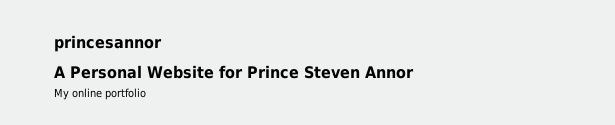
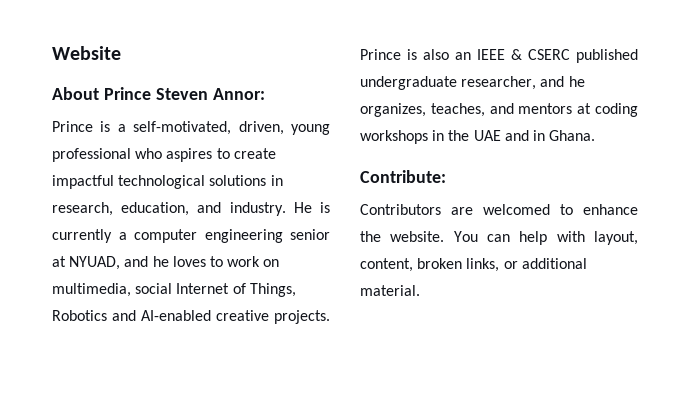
- princesannor
- A Personal Website for Prince Steven Annor
- My online portfolio
+ Website
+ About Prince Steven Annor:
+ Prince is a self-motivated, driven, young professional who aspires to create impactful technological solutions in research, education, and industry. He is currently a computer engineering senior at NYUAD, and he loves to work on multimedia, social Internet of Things, Robotics and AI-enabled creative projects. Prince is also an IEEE & CSERC published undergraduate researcher, and he organizes, teaches, and mentors at coding workshops in the UAE and in Ghana.
+ Contribute:
+ Contributors are welcomed to enhance the website. You can help with layout, content, broken links, or additional material.

